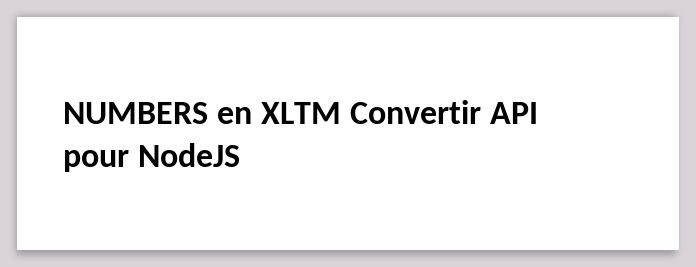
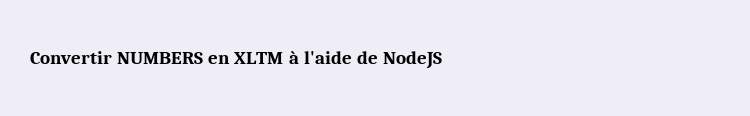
- NUMBERS en XLTM Convertir API pour NodeJS
+ Convertir NUMBERS en XLTM à l'aide de NodeJS

